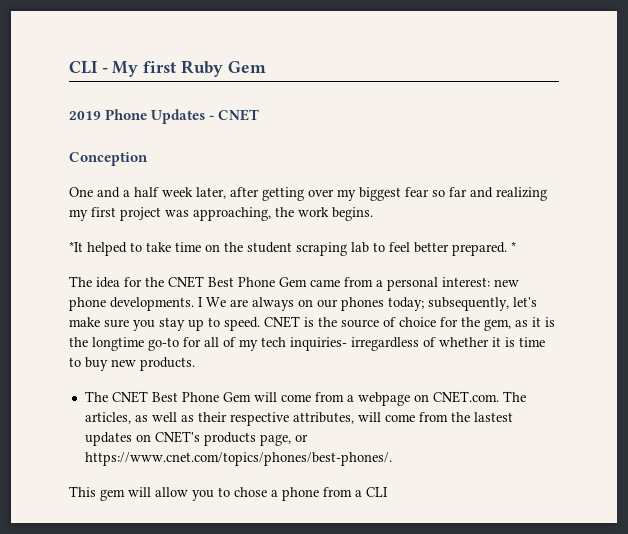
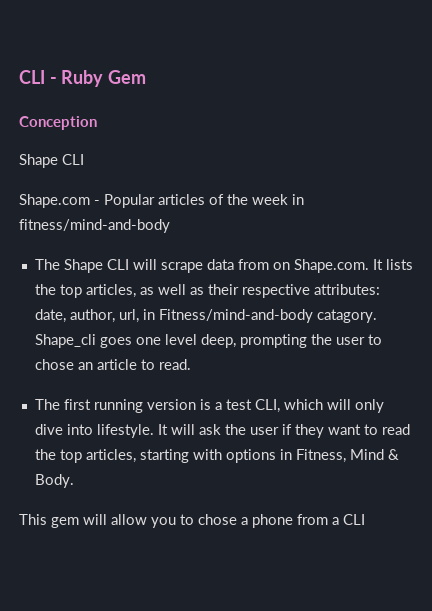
- CLI - My first Ruby Gem
+ CLI - Ruby Gem
- 2019 Phone Updates - CNET
  Conception
- One and a half week later, after getting over my biggest fear so far and realizing my first project was approaching, the work begins.
- *It helped to take time on the student scraping lab to feel better prepared. *
- The idea for the CNET Best Phone Gem came from a personal interest: new phone developments. I We are always on our phones today; subsequently, let's make sure you stay up to speed. CNET is the source of choice for the gem, as it is the longtime go-to for all of my tech inquiries- irregardless of whether it is time to buy new products.
- The CNET Best Phone Gem will come from a webpage on CNET.com. The articles, as well as their respective attributes, will come from the lastest updates on CNET's products page, or https://www.cnet.com/topics/phones/best-phones/.
+ Shape CLI
+ Shape.com - Popular articles of the week in fitness/mind-and-body
+ The Shape CLI will scrape data from on Shape.com. It lists the top articles, as well as their respective attributes: date, author, url, in Fitness/mind-and-body catagory. Shape_cli goes one level deep, prompting the user to chose an article to read.
+ The first running version is a test CLI, which will only dive into lifestyle. It will ask the user if they want to read the top articles, starting with options in Fitness, Mind & Body.

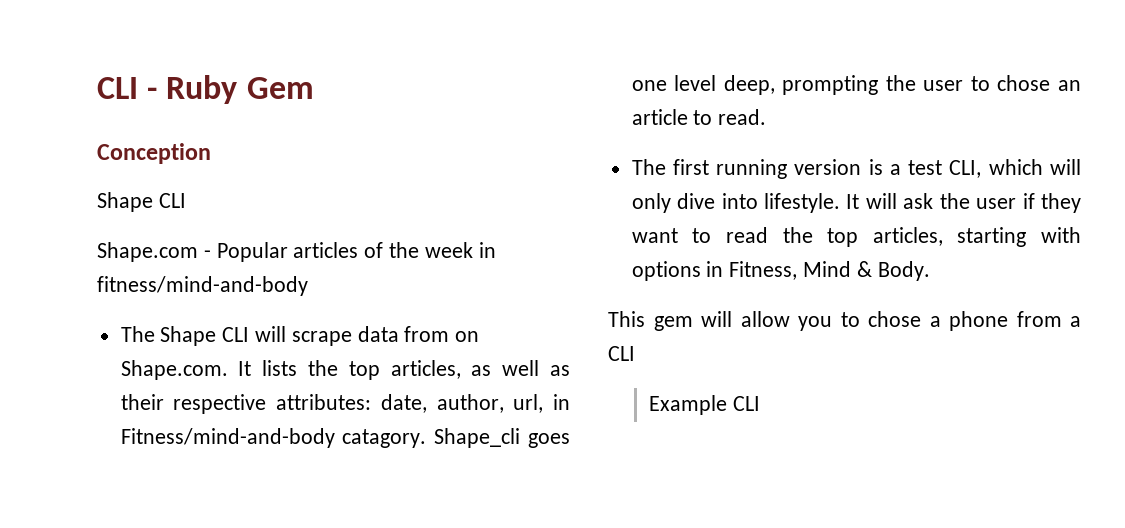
+ Example CLI

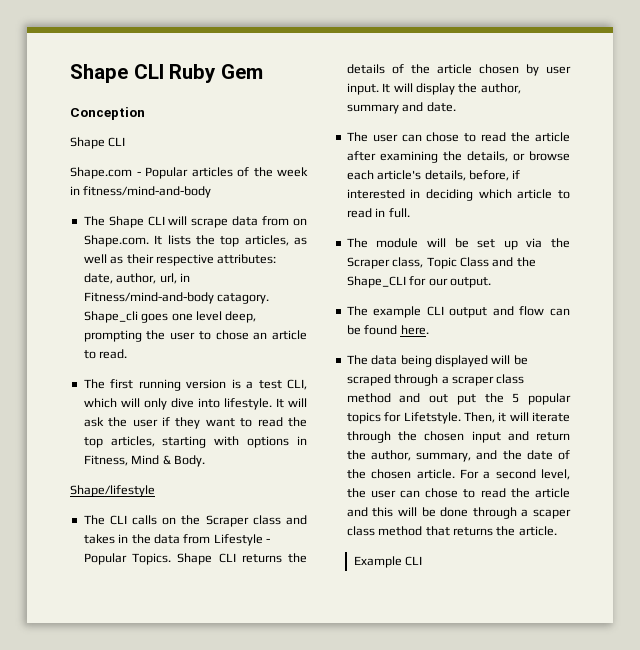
- CLI - Ruby Gem
+ Shape CLI Ruby Gem
- This gem will allow you to chose a phone from a CLI
+ Shape/lifestyle
+ The CLI calls on the Scraper class and takes in the data from Lifestyle - Popular Topics. Shape CLI returns the details of the article chosen by user input. It will display the author, summary and date.
+ The user can chose to read the article after examining the details, or browse each article's details, before, if interested in deciding which article to read in full.
+ The module will be set up via the Scraper class, Topic Class and the Shape_CLI for our output.
+ The example CLI output and flow can be found here.
+ The data being displayed will be scraped through a scraper class method and out put the 5 popular topics for Lifetstyle. Then, it will iterate through the chosen input and return the author, summary, and the date of the chosen article. For a second level, the user can chose to read the article and this will be done through a scaper class method that returns the article.

